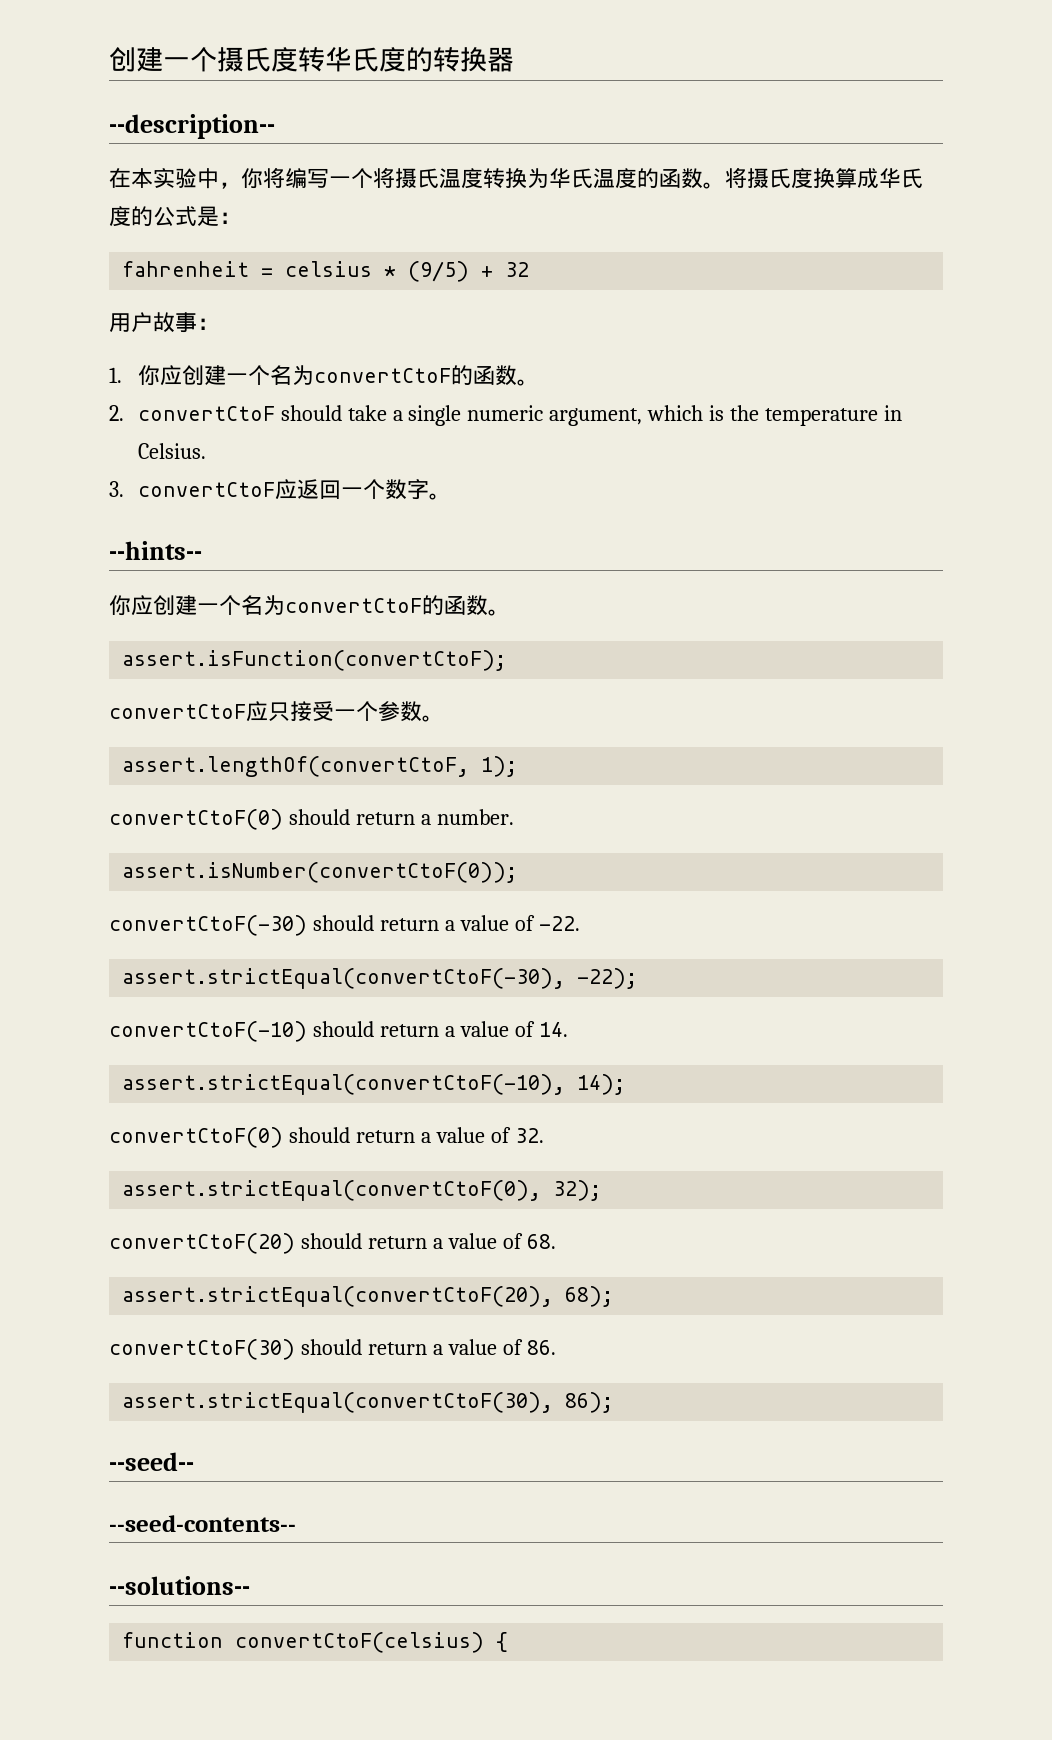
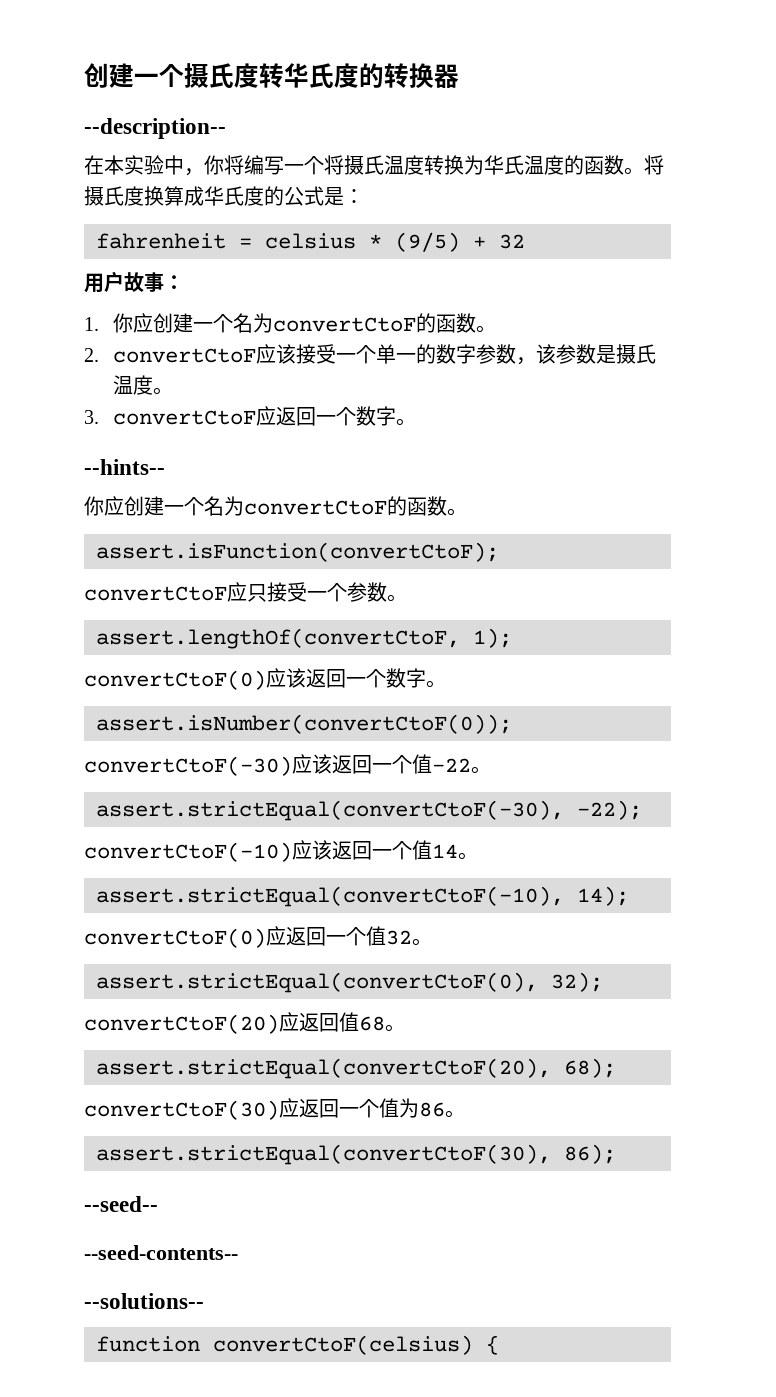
- 2. convertCtoF should take a single numeric argument, which is the temperature in Celsius.
+ 2. convertCtoF应该接受一个单一的数字参数，该参数是摄氏温度。
- convertCtoF(0) should return a number.
+ convertCtoF(0)应该返回一个数字。
  assert.isNumber(convertCtoF(0));
- convertCtoF(-30) should return a value of -22.
+ convertCtoF(-30)应该返回一个值-22。
  assert.strictEqual(convertCtoF(-30), -22);
- convertCtoF(-10) should return a value of 14.
+ convertCtoF(-10)应该返回一个值14。
  assert.strictEqual(convertCtoF(-10), 14);
- convertCtoF(0) should return a value of 32.
+ convertCtoF(0)应返回一个值32。
  assert.strictEqual(convertCtoF(0), 32);
- convertCtoF(20) should return a value of 68.
+ convertCtoF(20)应返回值68。
  assert.strictEqual(convertCtoF(20), 68);
- convertCtoF(30) should return a value of 86.
+ convertCtoF(30)应返回一个值为86。

